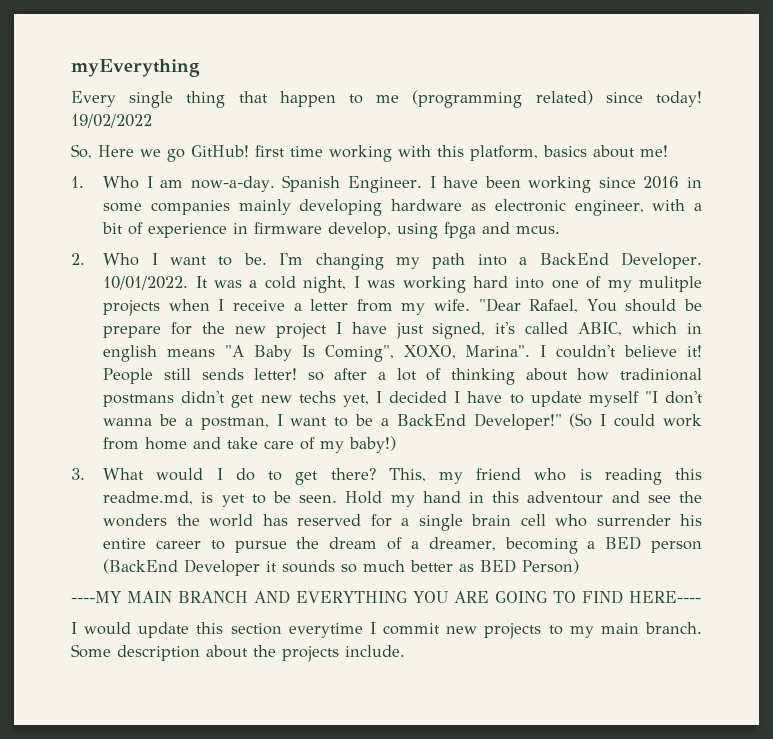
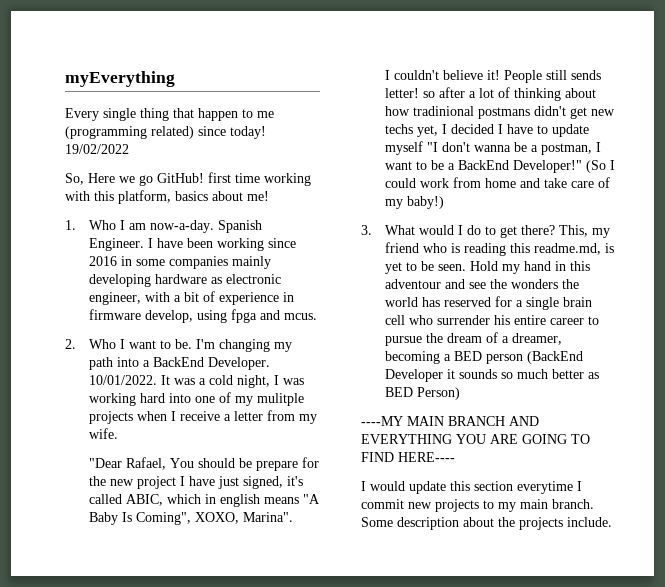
- It was a cold night, I was working hard into one of my mulitple projects when I receive a letter from my wife. "Dear Rafael, You should be prepare for the new project I have just signed, it's called ABIC, which in english means "A Baby Is Coming", XOXO, Marina". I couldn't believe it!
+ It was a cold night, I was working hard into one of my mulitple projects when I receive a letter from my wife.
+ "Dear Rafael, You should be prepare for the new project I have just signed, it's called ABIC, which in english means "A Baby Is Coming", XOXO, Marina".
+ I couldn't believe it!

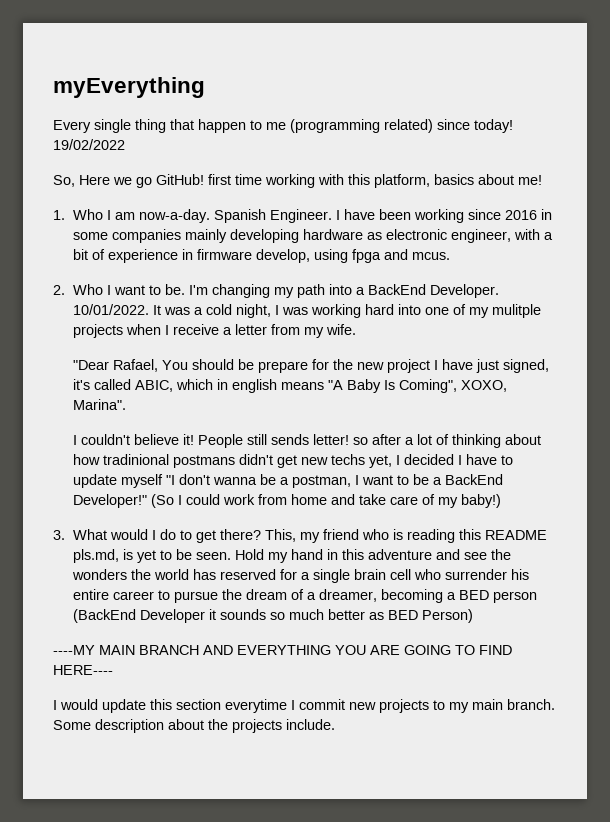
- This, my friend who is reading this readme.md, is yet to be seen.
+ This, my friend who is reading this README pls.md, is yet to be seen.
- Hold my hand in this adventour and see the wonders the world has reserved for a single brain cell who surrender his entire career to pursue the dream of a dreamer, becoming a BED person (BackEnd Developer it sounds so much better as BED Person)
+ Hold my hand in this adventure and see the wonders the world has reserved for a single brain cell who surrender his entire career to pursue the dream of a dreamer, becoming a BED person (BackEnd Developer it sounds so much better as BED Person)

